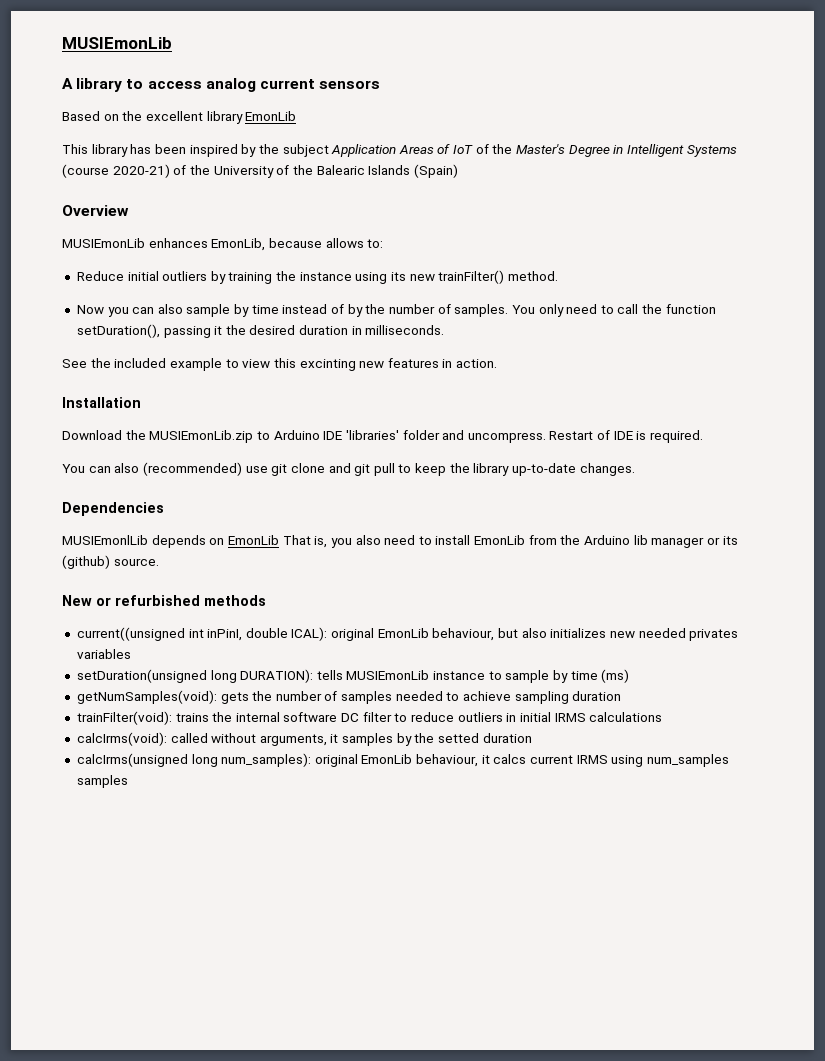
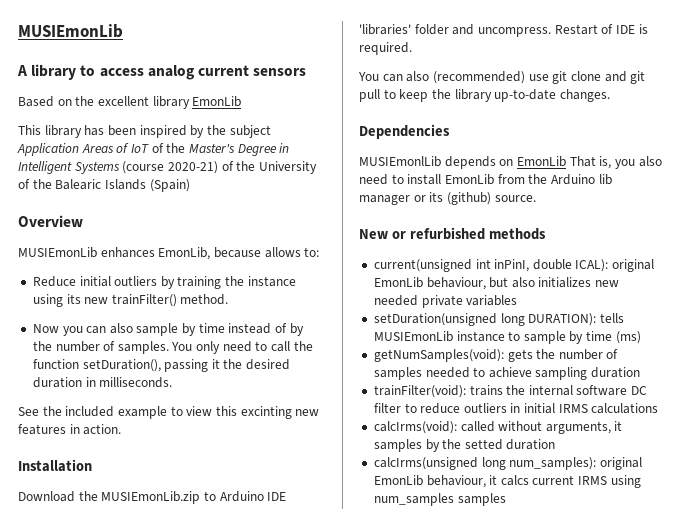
- current((unsigned int inPinI, double ICAL): original EmonLib behaviour, but also initializes new needed privates variables
+ current(unsigned int inPinI, double ICAL): original EmonLib behaviour, but also initializes new needed private variables

